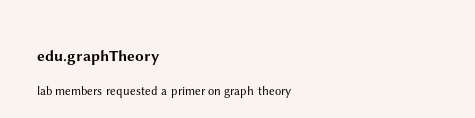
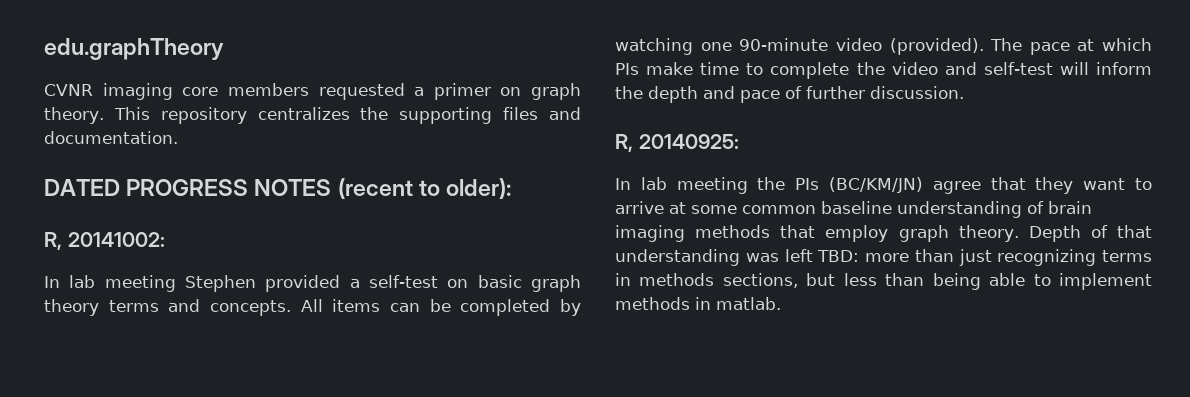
- lab members requested a primer on graph theory
+ CVNR imaging core members requested a primer on graph theory. This repository centralizes the supporting files and documentation.
+ DATED PROGRESS NOTES (recent to older):
+ R, 20141002:
+ In lab meeting Stephen provided a self-test on basic graph theory terms and concepts. All items can be completed by watching one 90-minute video (provided). The pace at which PIs make time to complete the video and self-test will inform the depth and pace of further discussion.
+ R, 20140925:
+ In lab meeting the PIs (BC/KM/JN) agree that they want to arrive at some common baseline understanding of brain imaging methods that employ graph theory. Depth of that understanding was left TBD: more than just recognizing terms in methods sections, but less than being able to implement methods in matlab.

